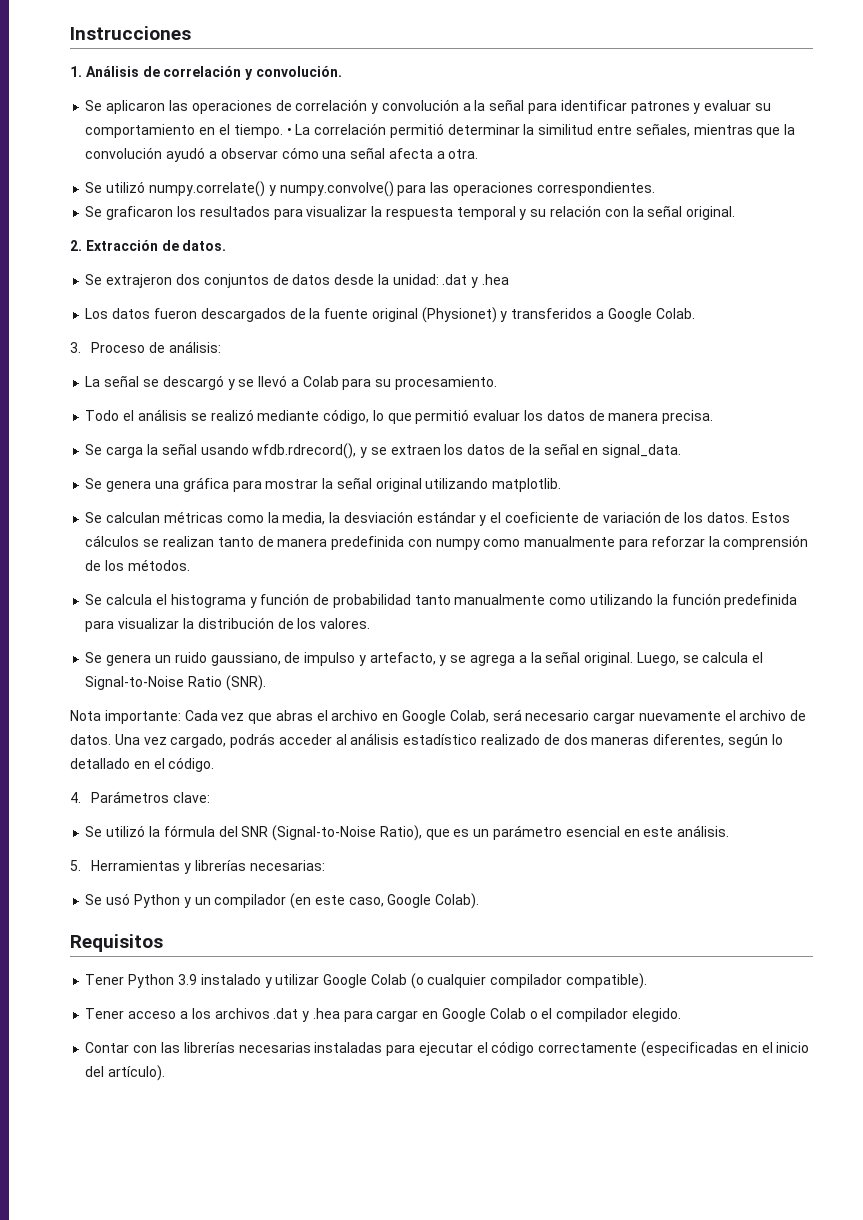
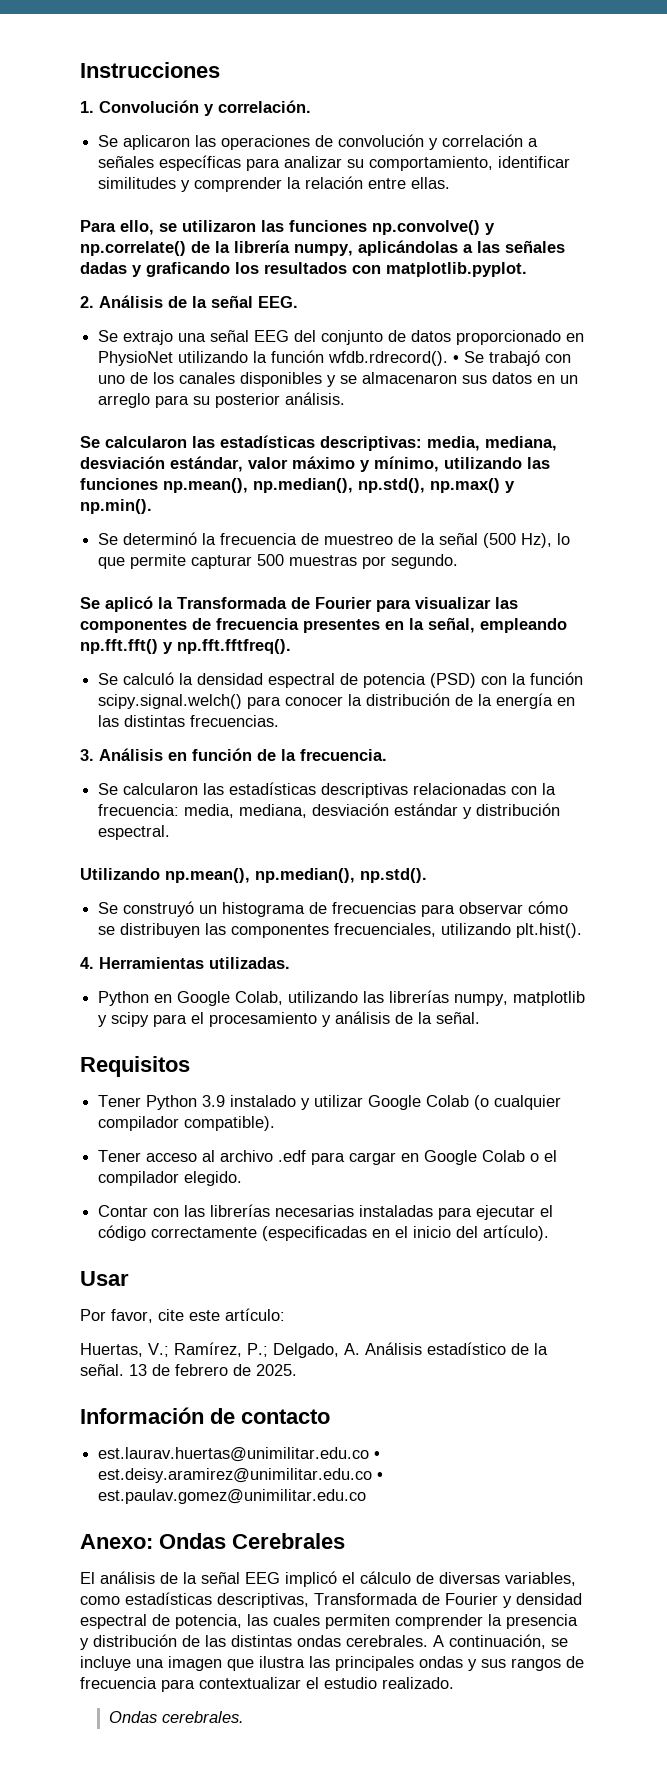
- 1. Análisis de correlación y convolución.
+ 1. Convolución y correlación.
- Se aplicaron las operaciones de correlación y convolución a la señal para identificar patrones y evaluar su comportamiento en el tiempo. • La correlación permitió determinar la similitud entre señales, mientras que la convolución ayudó a observar cómo una señal afecta a otra.
- Se utilizó numpy.correlate() y numpy.convolve() para las operaciones correspondientes.
- Se graficaron los resultados para visualizar la respuesta temporal y su relación con la señal original.
- 2. Extracción de datos.
- Se extrajeron dos conjuntos de datos desde la unidad: .dat y .hea
- Los datos fueron descargados de la fuente original (Physionet) y transferidos a Google Colab.
- 3. Proceso de análisis:
- La señal se descargó y se llevó a Colab para su procesamiento.
- Todo el análisis se realizó mediante código, lo que permitió evaluar los datos de manera precisa.
- Se carga la señal usando wfdb.rdrecord(), y se extraen los datos de la señal en signal_data.
- Se genera una gráfica para mostrar la señal original utilizando matplotlib.
- Se calculan métricas como la media, la desviación estándar y el coeficiente de variación de los datos. Estos cálculos se realizan tanto de manera predefinida con numpy como manualmente para reforzar la comprensión de los métodos.
- Se calcula el histograma y función de probabilidad tanto manualmente como utilizando la función predefinida para visualizar la distribución de los valores.
- Se genera un ruido gaussiano, de impulso y artefacto, y se agrega a la señal original. Luego, se calcula el Signal-to-Noise Ratio (SNR).
- Nota importante: Cada vez que abras el archivo en Google Colab, será necesario cargar nuevamente el archivo de datos. Una vez cargado, podrás acceder al análisis estadístico realizado de dos maneras diferentes, según lo detallado en el código.
- 4. Parámetros clave:
- Se utilizó la fórmula del SNR (Signal-to-Noise Ratio), que es un parámetro esencial en este análisis.
- 5. Herramientas y librerías necesarias:
- Se usó Python y un compilador (en este caso, Google Colab).
+ Se aplicaron las operaciones de convolución y correlación a señales específicas para analizar su comportamiento, identificar similitudes y comprender la relación entre ellas.
+ Para ello, se utilizaron las funciones np.convolve() y np.correlate() de la librería numpy, aplicándolas a las señales dadas y graficando los resultados con matplotlib.pyplot.
+ 2. Análisis de la señal EEG.
+ Se extrajo una señal EEG del conjunto de datos proporcionado en PhysioNet utilizando la función wfdb.rdrecord(). • Se trabajó con uno de los canales disponibles y se almacenaron sus datos en un arreglo para su posterior análisis.
+ Se calcularon las estadísticas descriptivas: media, mediana, desviación estándar, valor máximo y mínimo, utilizando las funciones np.mean(), np.median(), np.std(), np.max() y np.min().
+ Se determinó la frecuencia de muestreo de la señal (500 Hz), lo que permite capturar 500 muestras por segundo.
+ Se aplicó la Transformada de Fourier para visualizar las componentes de frecuencia presentes en la señal, empleando np.fft.fft() y np.fft.fftfreq().
+ Se calculó la densidad espectral de potencia (PSD) con la función scipy.signal.welch() para conocer la distribución de la energía en las distintas frecuencias.
+ 3. Análisis en función de la frecuencia.
+ Se calcularon las estadísticas descriptivas relacionadas con la frecuencia: media, mediana, desviación estándar y distribución espectral.
+ Utilizando np.mean(), np.median(), np.std().
+ Se construyó un histograma de frecuencias para observar cómo se distribuyen las componentes frecuenciales, utilizando plt.hist().
+ 4. Herramientas utilizadas.
+ Python en Google Colab, utilizando las librerías numpy, matplotlib y scipy para el procesamiento y análisis de la señal.
- Tener acceso a los archivos .dat y .hea para cargar en Google Colab o el compilador elegido.
+ Tener acceso al archivo .edf para cargar en Google Colab o el compilador elegido.
+ Usar
+ Por favor, cite este artículo:
+ Huertas, V.; Ramírez, P.; Delgado, A. Análisis estadístico de la señal. 13 de febrero de 2025.
+ Información de contacto
+ est.laurav.huertas@unimilitar.edu.co • est.deisy.aramirez@unimilitar.edu.co • est.paulav.gomez@unimilitar.edu.co
+ Anexo: Ondas Cerebrales
+ El análisis de la señal EEG implicó el cálculo de diversas variables, como estadísticas descriptivas, Transformada de Fourier y densidad espectral de potencia, las cuales permiten comprender la presencia y distribución de las distintas ondas cerebrales. A continuación, se incluye una imagen que ilustra las principales ondas y sus rangos de frecuencia para contextualizar el estudio realizado.
+ Ondas cerebrales.

